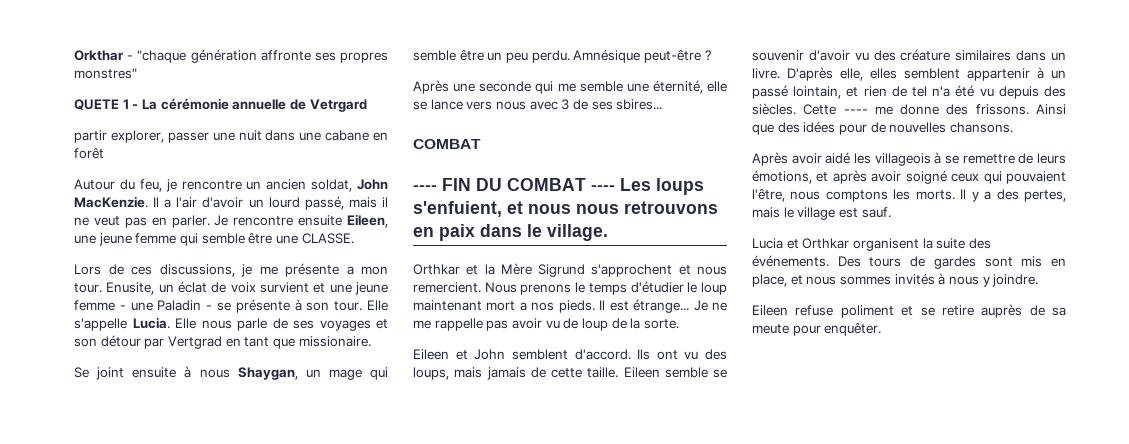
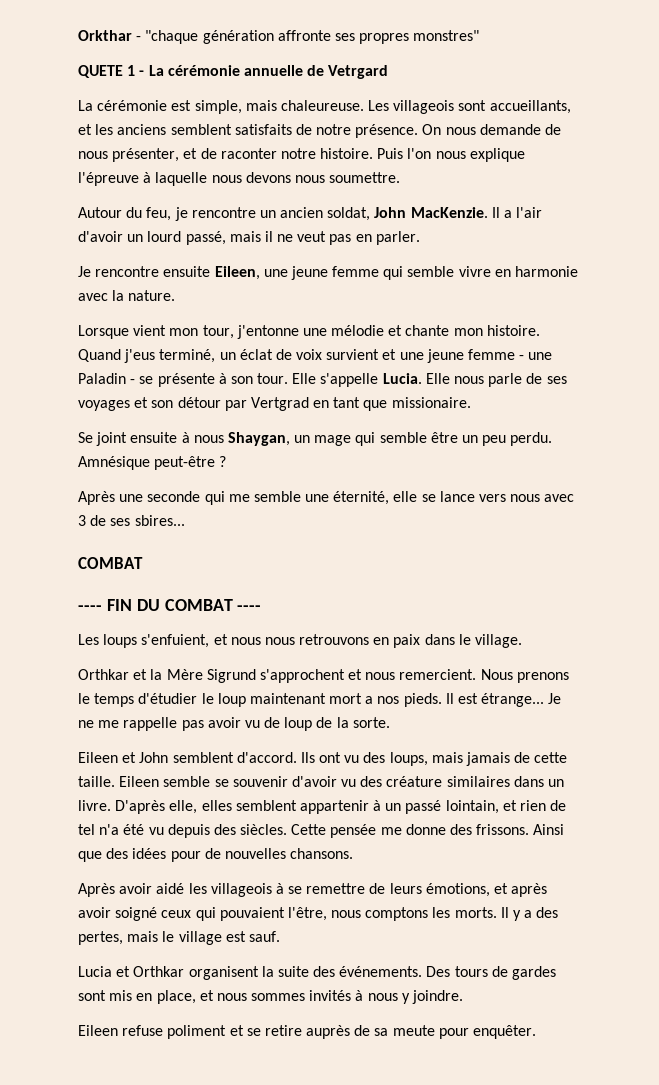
- partir explorer, passer une nuit dans une cabane en forêt
+ La cérémonie est simple, mais chaleureuse. Les villageois sont accueillants, et les anciens semblent satisfaits de notre présence. On nous demande de nous présenter, et de raconter notre histoire. Puis l'on nous explique l'épreuve à laquelle nous devons nous soumettre.
- Il a l'air d'avoir un lourd passé, mais il ne veut pas en parler. Je rencontre ensuite Eileen, une jeune femme qui semble être une CLASSE.
- Lors de ces discussions, je me présente a mon tour. Enusite, un éclat de voix survient et une jeune femme - une Paladin - se présente à son tour.
+ Il a l'air d'avoir un lourd passé, mais il ne veut pas en parler.
+ Je rencontre ensuite Eileen, une jeune femme qui semble vivre en harmonie avec la nature.
+ Lorsque vient mon tour, j'entonne une mélodie et chante mon histoire. Quand j'eus terminé, un éclat de voix survient et une jeune femme - une Paladin - se présente à son tour.
- ---- FIN DU COMBAT ---- Les loups s'enfuient, et nous nous retrouvons en paix dans le village.
+ ---- FIN DU COMBAT ----
+ Les loups s'enfuient, et nous nous retrouvons en paix dans le village.
- Cette ---- me donne des frissons.
+ Cette pensée me donne des frissons.

